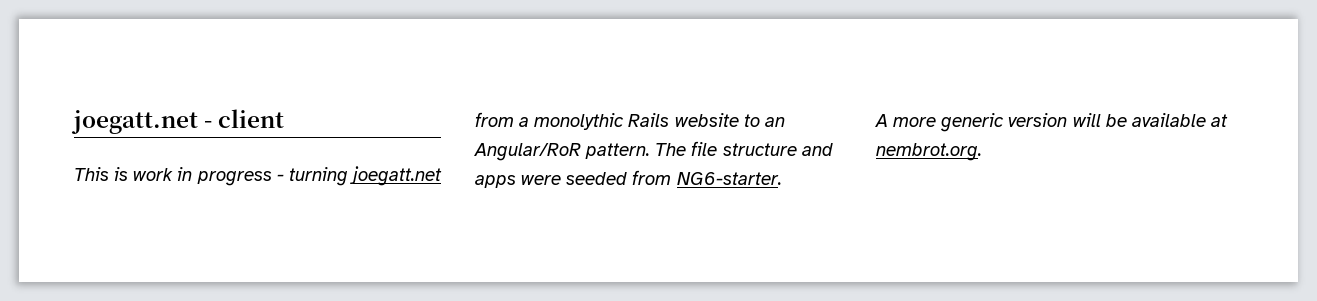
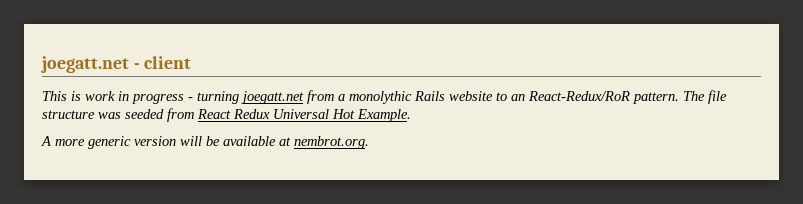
- This is work in progress - turning joegatt.net from a monolythic Rails website to an Angular/RoR pattern.
+ This is work in progress - turning joegatt.net from a monolythic Rails website to an React-Redux/RoR pattern.
- The file structure and apps were seeded from NG6-starter.
+ The file structure was seeded from React Redux Universal Hot Example.

